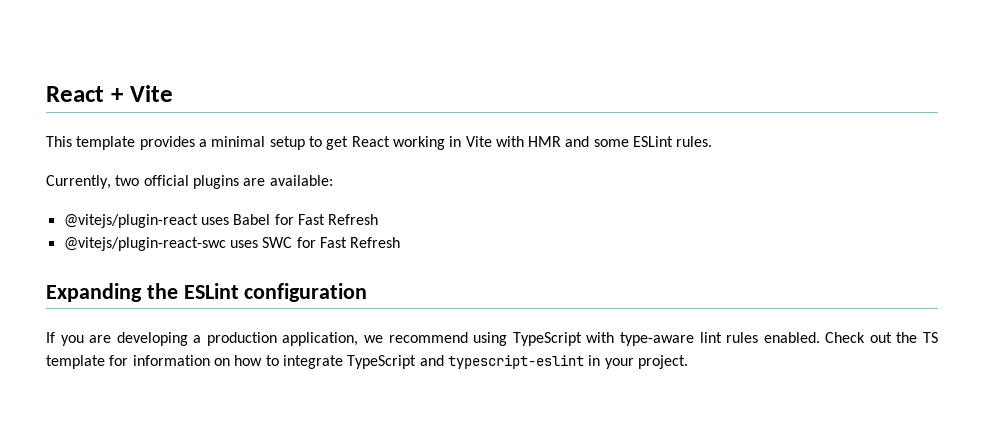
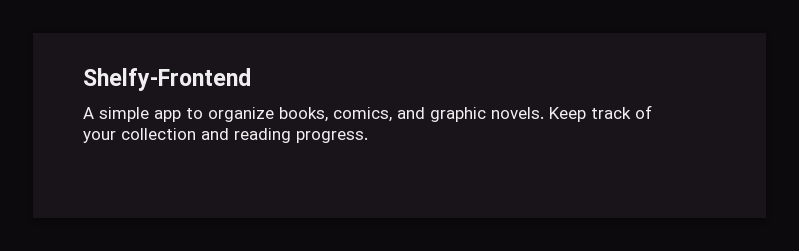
- React + Vite
- This template provides a minimal setup to get React working in Vite with HMR and some ESLint rules.
- Currently, two official plugins are available:
- @vitejs/plugin-react uses Babel for Fast Refresh
- @vitejs/plugin-react-swc uses SWC for Fast Refresh
- Expanding the ESLint configuration
- If you are developing a production application, we recommend using TypeScript with type-aware lint rules enabled. Check out the TS template for information on how to integrate TypeScript and typescript-eslint in your project.
+ Shelfy-Frontend
+ A simple app to organize books, comics, and graphic novels. Keep track of your collection and reading progress.

